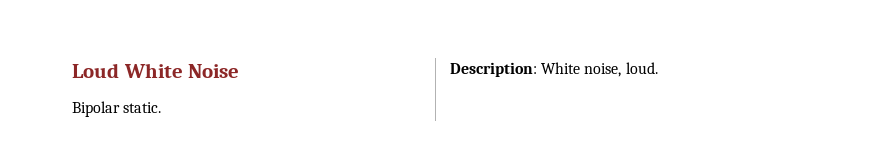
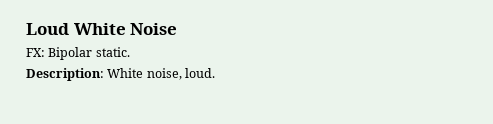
- Bipolar static.
+ FX: Bipolar static.

